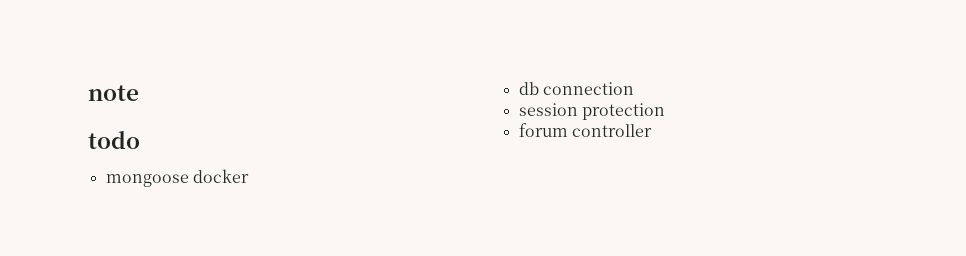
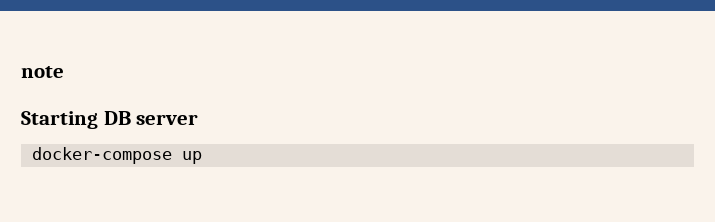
- todo
- mongoose docker
- db connection
- session protection
- forum controller
+ Starting DB server
+ docker-compose up

